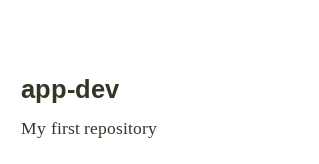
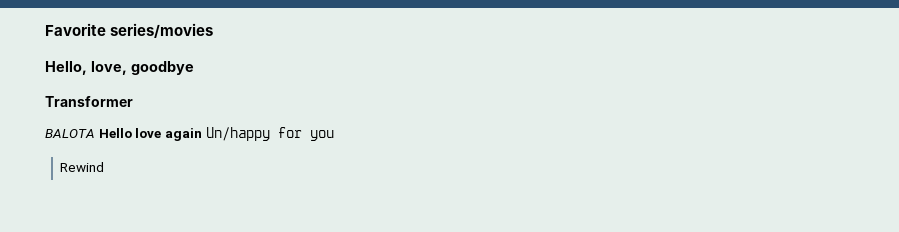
- app-dev
- My first repository
+ Favorite series/movies
+ Hello, love, goodbye
+ Transformer
+ BALOTA Hello love again Un/happy for you
+ Rewind

